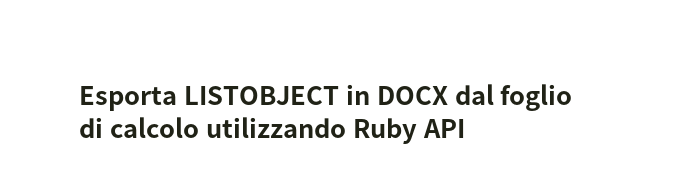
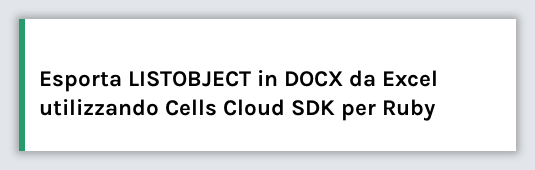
- Esporta LISTOBJECT in DOCX dal foglio di calcolo utilizzando Ruby API
+ Esporta LISTOBJECT in DOCX da Excel utilizzando Cells Cloud SDK per Ruby

